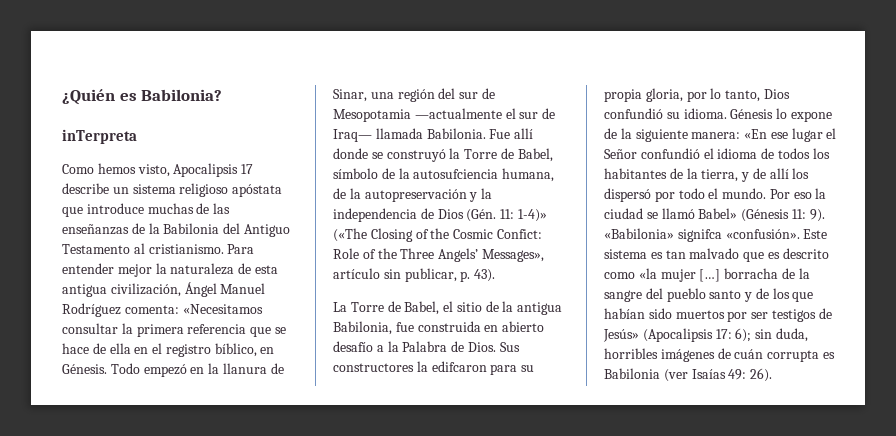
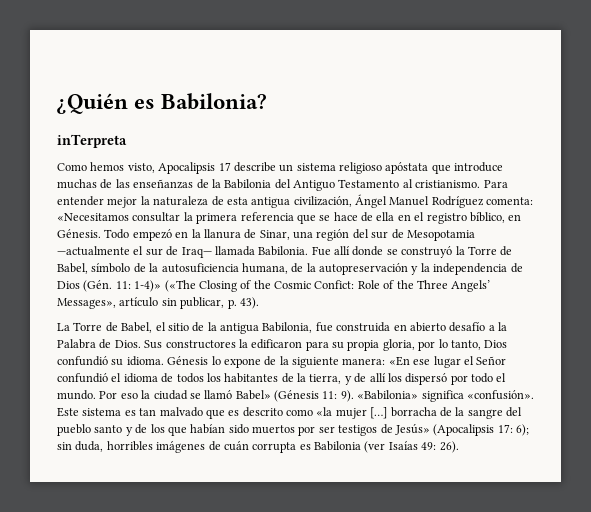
- Fue allí donde se construyó la Torre de Babel, símbolo de la autosufciencia humana, de la autopreservación y la independencia de Dios (Gén. 11: 1-4)» («The Closing of the Cosmic Confict: Role of the Three Angels’ Messages», artículo sin publicar, p. 43).
+ Fue allí donde se construyó la Torre de Babel, símbolo de la autosuficiencia humana, de la autopreservación y la independencia de Dios (Gén. 11: 1-4)» («The Closing of the Cosmic Confict: Role of the Three Angels’ Messages», artículo sin publicar, p. 43).
- Sus constructores la edifcaron para su propia gloria, por lo tanto, Dios confundió su idioma.
+ Sus constructores la edificaron para su propia gloria, por lo tanto, Dios confundió su idioma.
- «Babilonia» signifca «confusión».
+ «Babilonia» significa «confusión».

